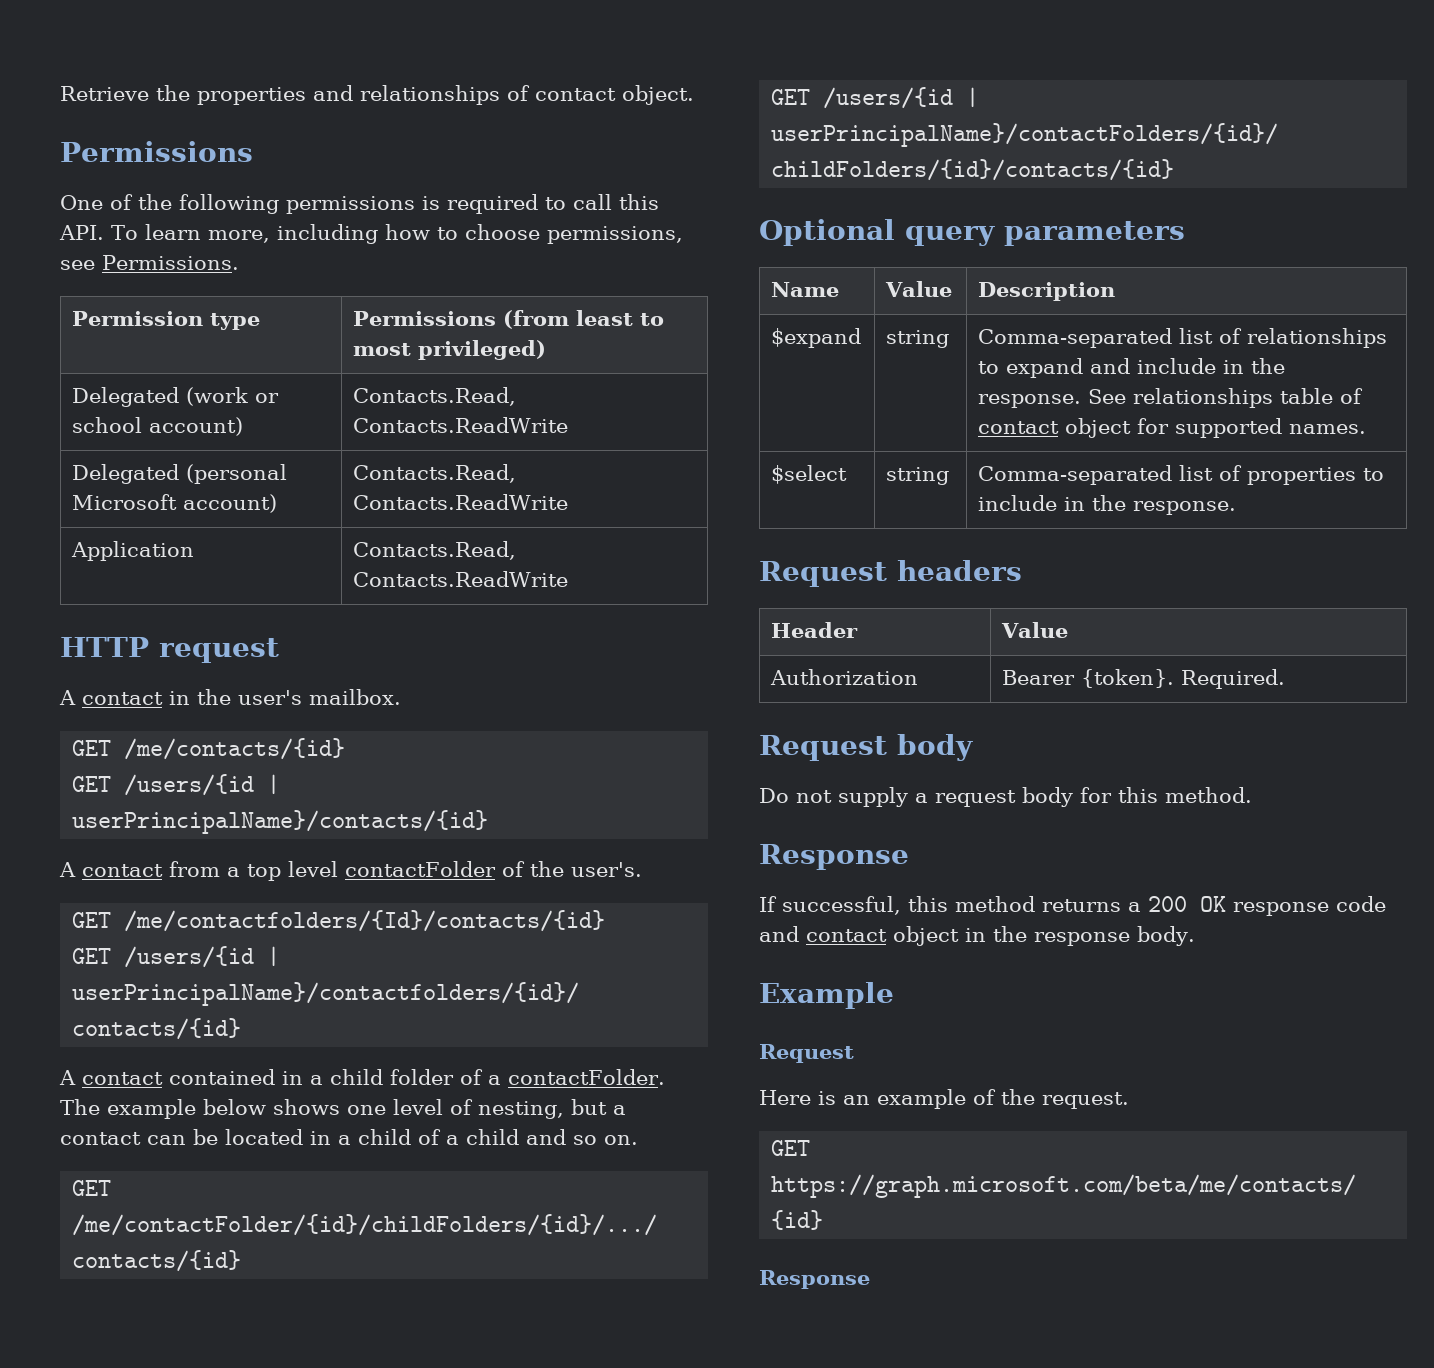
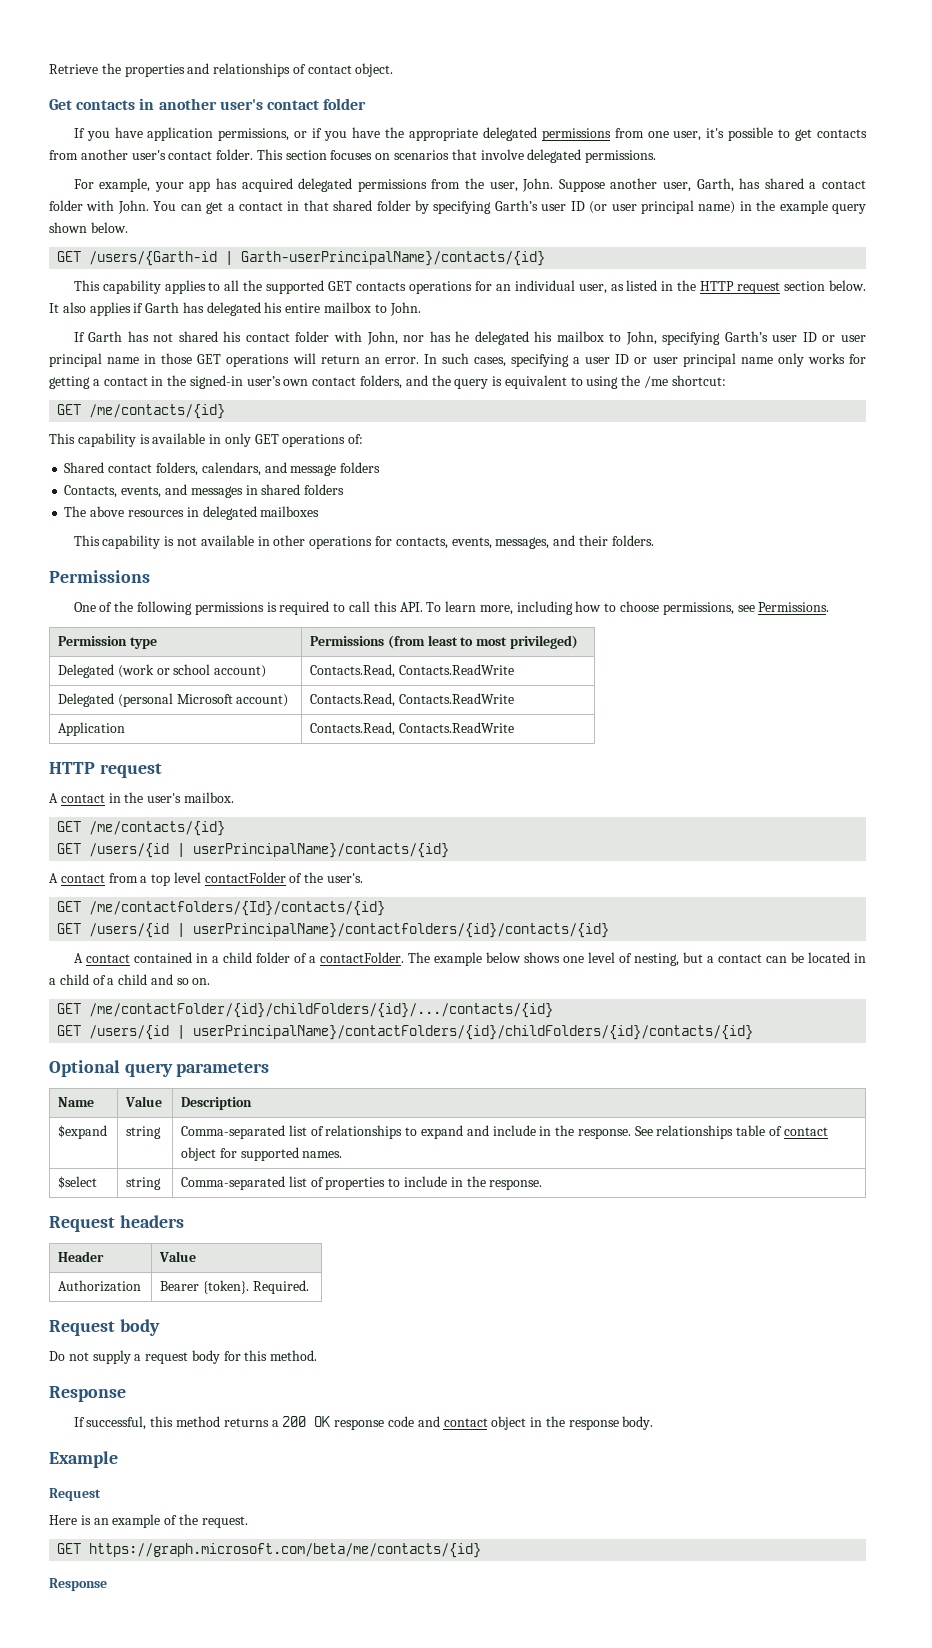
+ Get contacts in another user's contact folder
+ If you have application permissions, or if you have the appropriate delegated permissions from one user, it's possible to get contacts from another user's contact folder. This section focuses on scenarios that involve delegated permissions.
+ For example, your app has acquired delegated permissions from the user, John. Suppose another user, Garth, has shared a contact folder with John. You can get a contact in that shared folder by specifying Garth’s user ID (or user principal name) in the example query shown below.
+ GET /users/{Garth-id | Garth-userPrincipalName}/contacts/{id}
+ This capability applies to all the supported GET contacts operations for an individual user, as listed in the HTTP request section below. It also applies if Garth has delegated his entire mailbox to John.
+ If Garth has not shared his contact folder with John, nor has he delegated his mailbox to John, specifying Garth’s user ID or user principal name in those GET operations will return an error. In such cases, specifying a user ID or user principal name only works for getting a contact in the signed-in user’s own contact folders, and the query is equivalent to using the /me shortcut:
+ GET /me/contacts/{id}
+ This capability is available in only GET operations of:
+ Shared contact folders, calendars, and message folders
+ Contacts, events, and messages in shared folders
+ The above resources in delegated mailboxes
+ This capability is not available in other operations for contacts, events, messages, and their folders.

